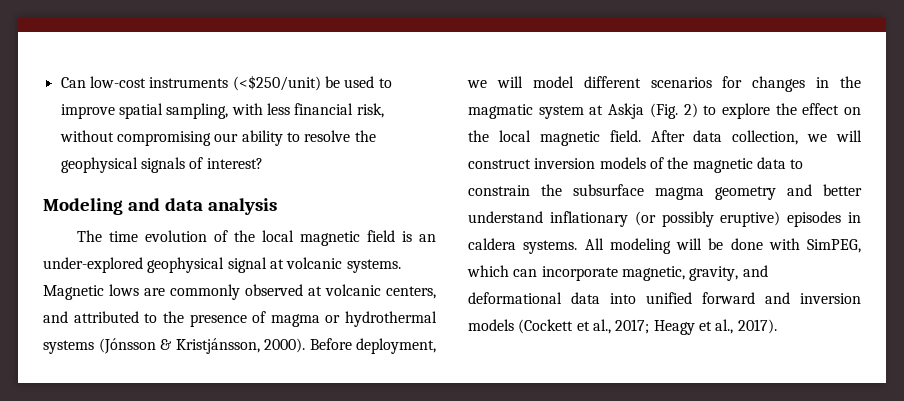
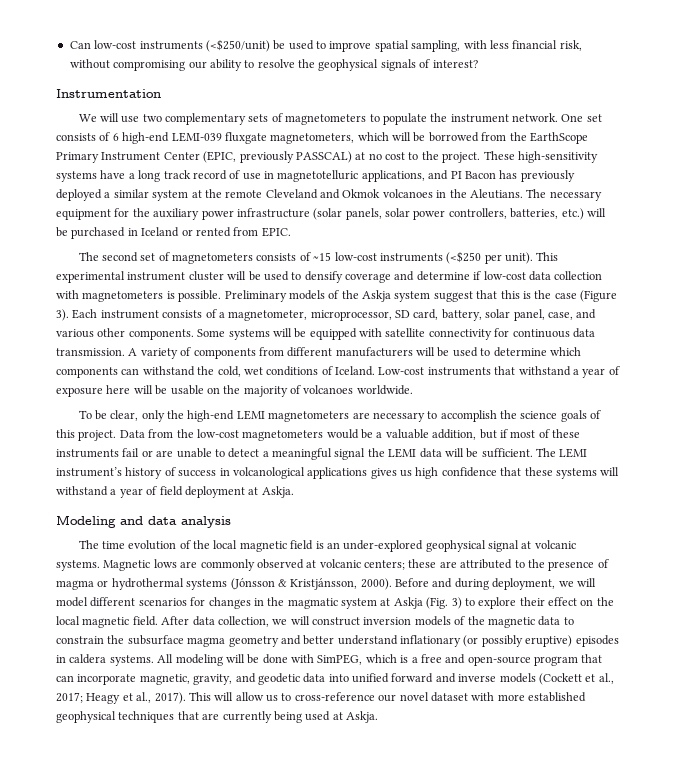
+ Instrumentation
+ We will use two complementary sets of magnetometers to populate the instrument network. One set consists of 6 high-end LEMI-039 fluxgate magnetometers, which will be borrowed from the EarthScope Primary Instrument Center (EPIC, previously PASSCAL) at no cost to the project. These high-sensitivity systems have a long track record of use in magnetotelluric applications, and PI Bacon has previously deployed a similar system at the remote Cleveland and Okmok volcanoes in the Aleutians. The necessary equipment for the auxiliary power infrastructure (solar panels, solar power controllers, batteries, etc.) will be purchased in Iceland or rented from EPIC.
+ The second set of magnetometers consists of ~15 low-cost instruments (<$250 per unit). This experimental instrument cluster will be used to densify coverage and determine if low-cost data collection with magnetometers is possible. Preliminary models of the Askja system suggest that this is the case (Figure 3). Each instrument consists of a magnetometer, microprocessor, SD card, battery, solar panel, case, and various other components. Some systems will be equipped with satellite connectivity for continuous data transmission. A variety of components from different manufacturers will be used to determine which components can withstand the cold, wet conditions of Iceland. Low-cost instruments that withstand a year of exposure here will be usable on the majority of volcanoes worldwide.
+ To be clear, only the high-end LEMI magnetometers are necessary to accomplish the science goals of this project. Data from the low-cost magnetometers would be a valuable addition, but if most of these instruments fail or are unable to detect a meaningful signal the LEMI data will be sufficient. The LEMI instrument’s history of success in volcanological applications gives us high confidence that these systems will withstand a year of field deployment at Askja.
- Magnetic lows are commonly observed at volcanic centers, and attributed to the presence of magma or hydrothermal systems (Jónsson & Kristjánsson, 2000).
+ Magnetic lows are commonly observed at volcanic centers; these are attributed to the presence of magma or hydrothermal systems (Jónsson & Kristjánsson, 2000).
- Before deployment, we will model different scenarios for changes in the magmatic system at Askja (Fig. 2) to explore the effect on the local magnetic field.
+ Before and during deployment, we will model different scenarios for changes in the magmatic system at Askja (Fig. 3) to explore their effect on the local magnetic field.
- All modeling will be done with SimPEG, which can incorporate magnetic, gravity, and deformational data into unified forward and inversion models (Cockett et al., 2017; Heagy et al., 2017).
+ All modeling will be done with SimPEG, which is a free and open-source program that can incorporate magnetic, gravity, and geodetic data into unified forward and inverse models (Cockett et al., 2017; Heagy et al., 2017).
+ This will allow us to cross-reference our novel dataset with more established geophysical techniques that are currently being used at Askja.

